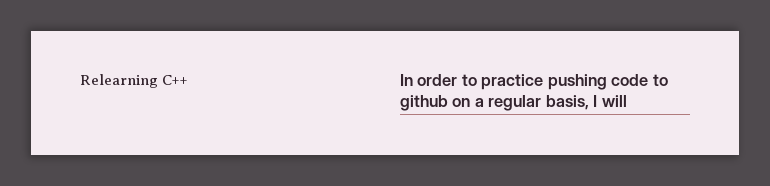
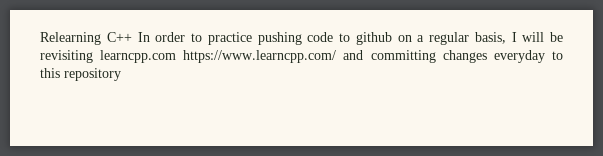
- Relearning C++
- In order to practice pushing code to github on a regular basis, I will
+ Relearning C++ In order to practice pushing code to github on a regular basis, I will be revisiting learncpp.com https://www.learncpp.com/ and committing changes everyday to this repository

